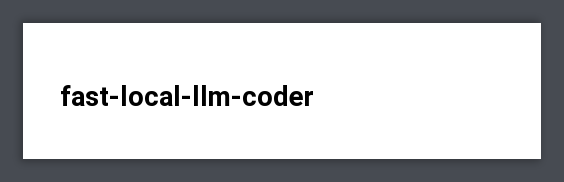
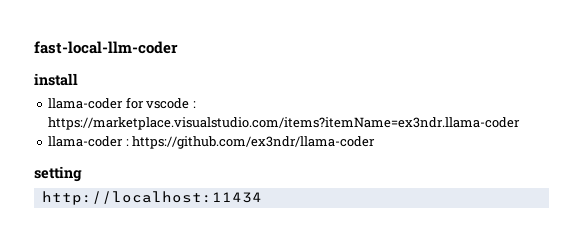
+ install
+ llama-coder for vscode : https://marketplace.visualstudio.com/items?itemName=ex3ndr.llama-coder
+ llama-coder : https://github.com/ex3ndr/llama-coder
+ setting
+ http://localhost:11434

